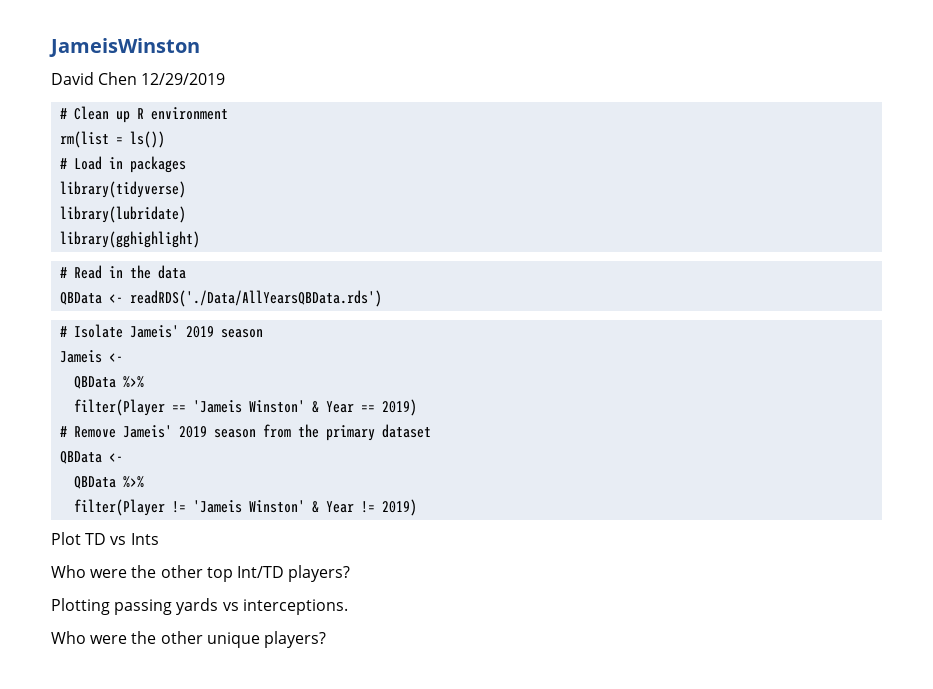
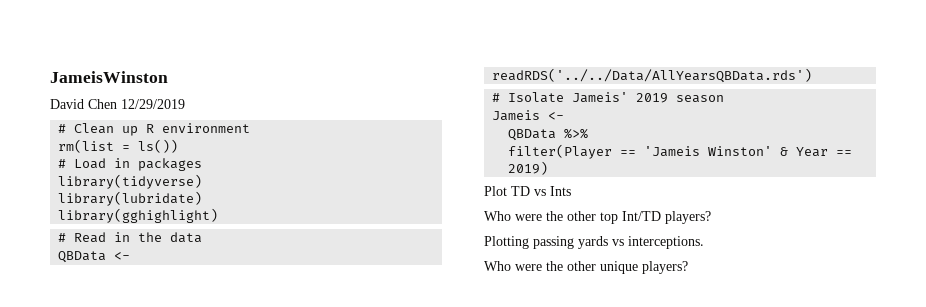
- QBData <- readRDS('./Data/AllYearsQBData.rds')
+ QBData <- readRDS('../../Data/AllYearsQBData.rds')
- # Remove Jameis' 2019 season from the primary dataset
- QBData <-
- QBData %>%
- filter(Player != 'Jameis Winston' & Year != 2019)

